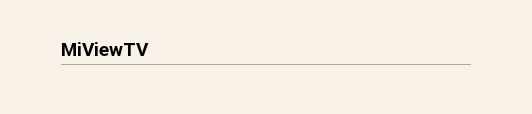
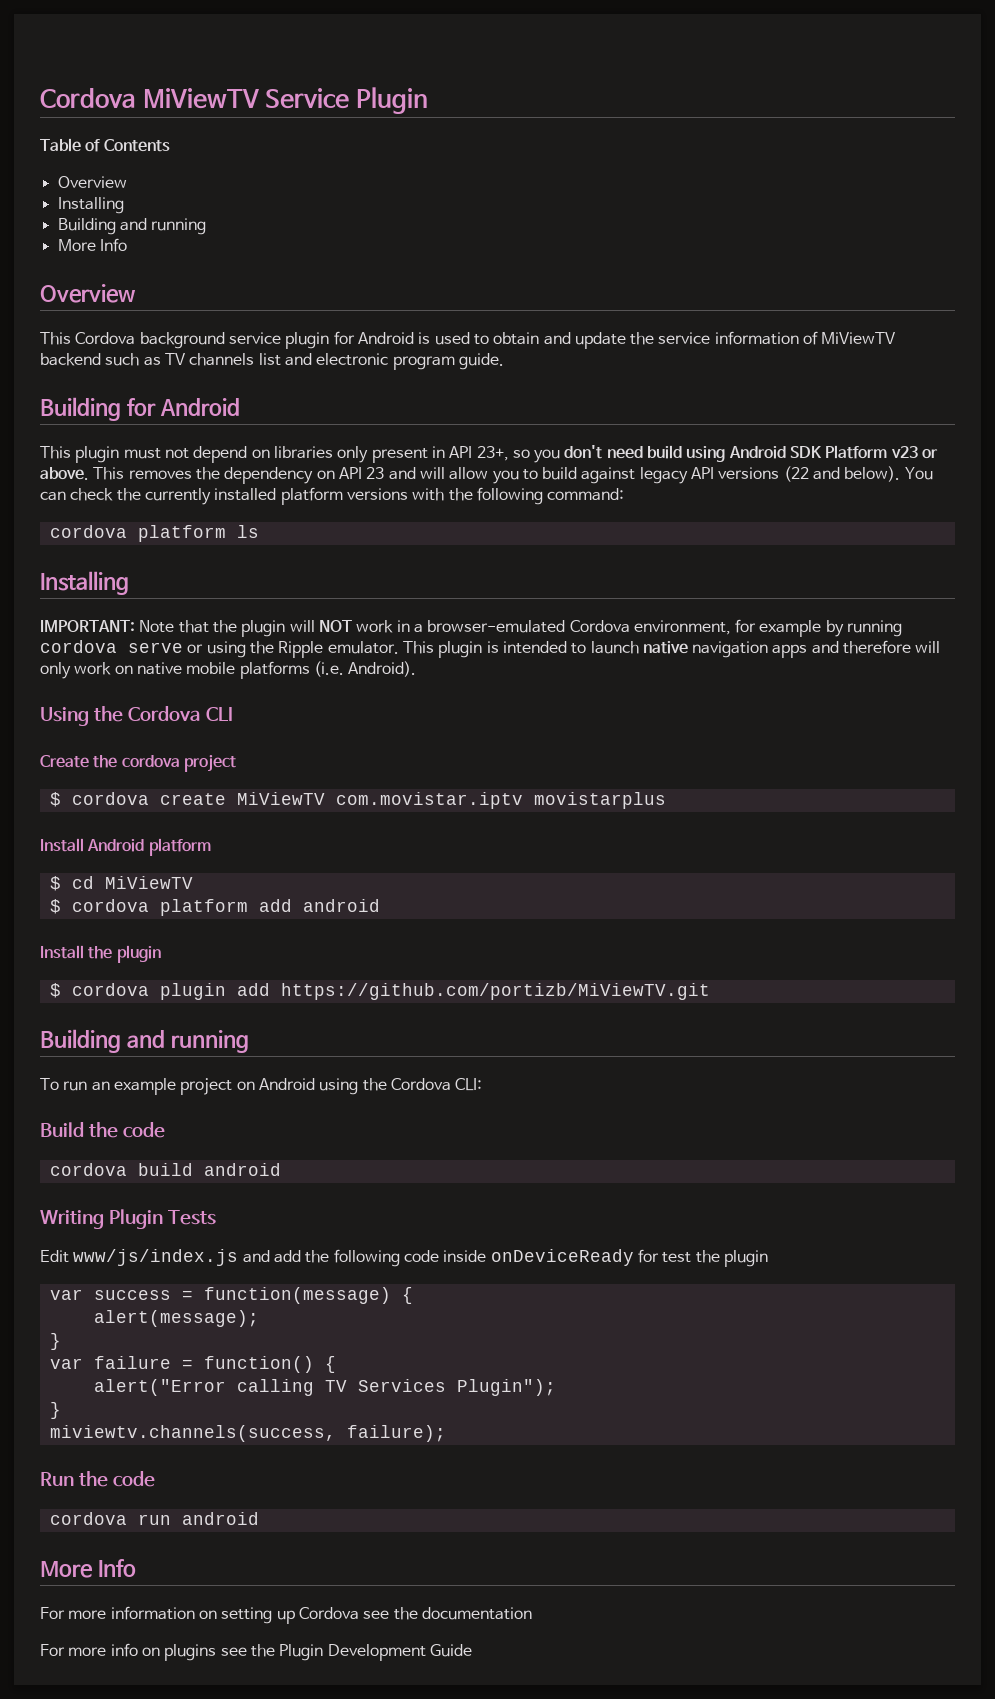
- MiViewTV
+ Cordova MiViewTV Service Plugin
+ Table of Contents
+ Overview
+ Installing
+ Building and running
+ More Info
+ Overview
+ This Cordova background service plugin for Android is used to obtain and update the service information of MiViewTV backend such as TV channels list and electronic program guide.
+ Building for Android
+ This plugin must not depend on libraries only present in API 23+, so you don't need build using Android SDK Platform v23 or above. This removes the dependency on API 23 and will allow you to build against legacy API versions (22 and below). You can check the currently installed platform versions with the following command:
+ cordova platform ls
+ Installing
+ IMPORTANT: Note that the plugin will NOT work in a browser-emulated Cordova environment, for example by running cordova serve or using the Ripple emulator. This plugin is intended to launch native navigation apps and therefore will only work on native mobile platforms (i.e. Android).
+ Using the Cordova CLI
+ Create the cordova project
+ $ cordova create MiViewTV com.movistar.iptv movistarplus
+ Install Android platform
+ $ cd MiViewTV
+ $ cordova platform add android
+ Install the plugin
+ $ cordova plugin add https://github.com/portizb/MiViewTV.git
+ Building and running
+ To run an example project on Android using the Cordova CLI:
+ Build the code
+ cordova build android
+ Writing Plugin Tests
+ Edit www/js/index.js and add the following code inside onDeviceReady for test the plugin
+ var success = function(message) {
+ alert(message);
+ }
+ var failure = function() {
+ alert("Error calling TV Services Plugin");
+ }
+ miviewtv.channels(success, failure);
+ Run the code
+ cordova run android
+ More Info
+ For more information on setting up Cordova see the documentation
+ For more info on plugins see the Plugin Development Guide

